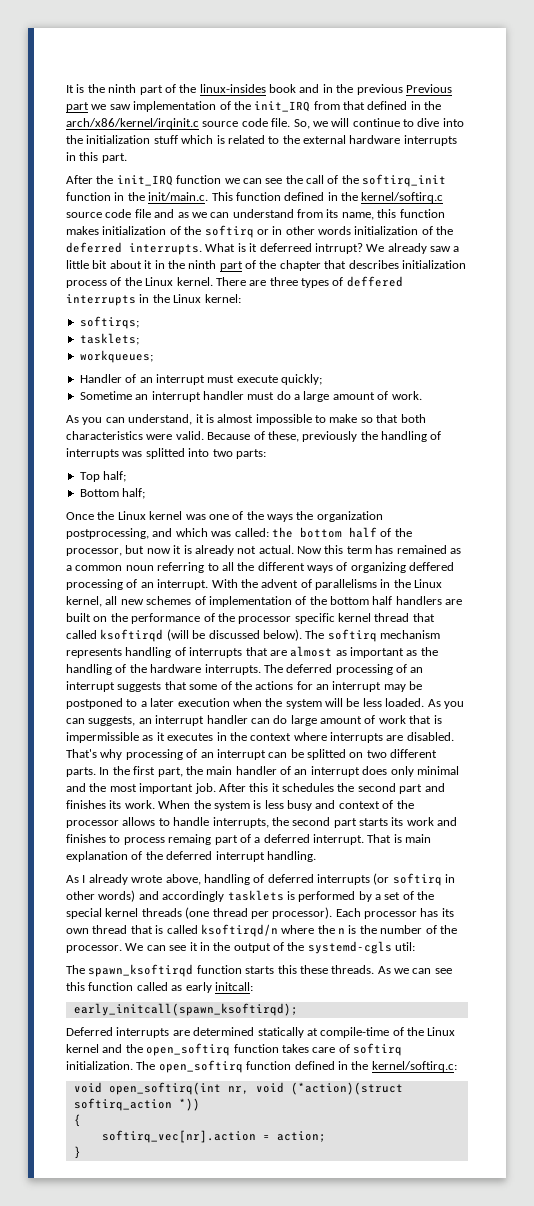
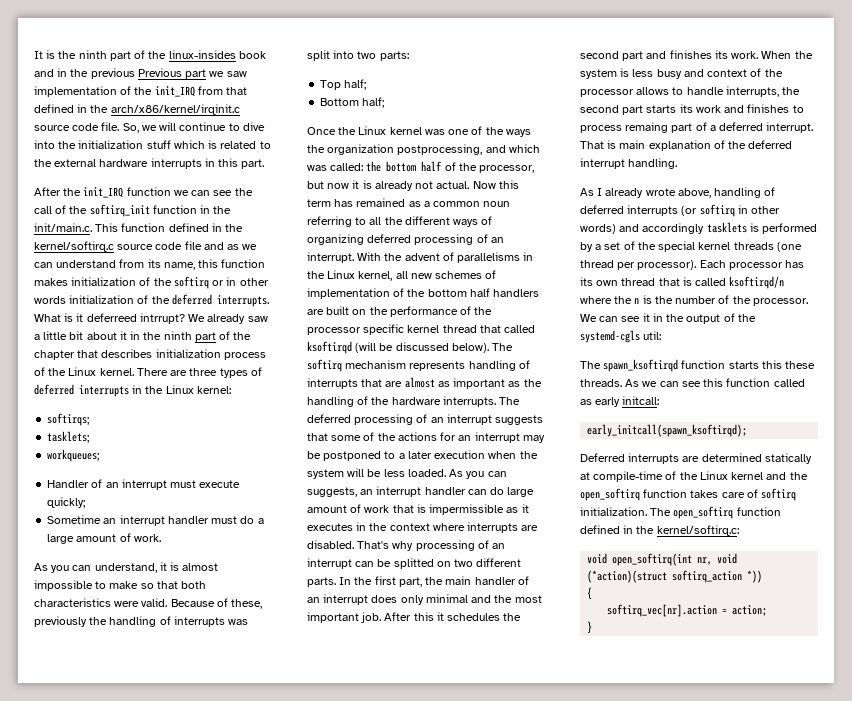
- There are three types of deffered interrupts in the Linux kernel:
+ There are three types of deferred interrupts in the Linux kernel:
- Because of these, previously the handling of interrupts was splitted into two parts:
+ Because of these, previously the handling of interrupts was split into two parts:
- Now this term has remained as a common noun referring to all the different ways of organizing deffered processing of an interrupt.
+ Now this term has remained as a common noun referring to all the different ways of organizing deferred processing of an interrupt.

